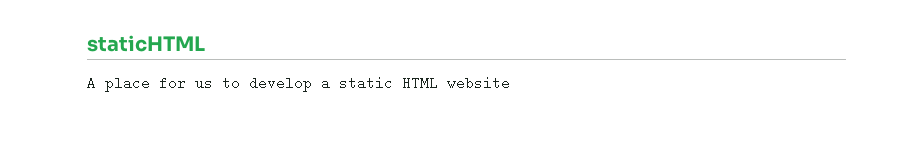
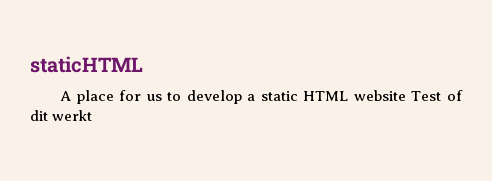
- A place for us to develop a static HTML website
+ A place for us to develop a static HTML website Test of dit werkt

